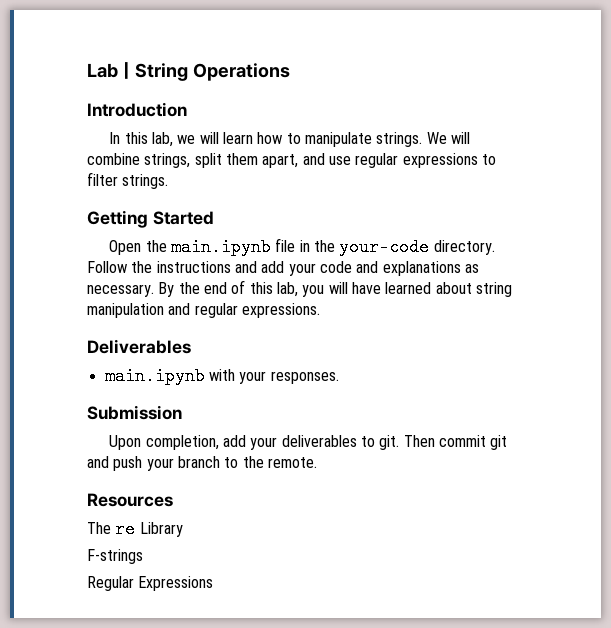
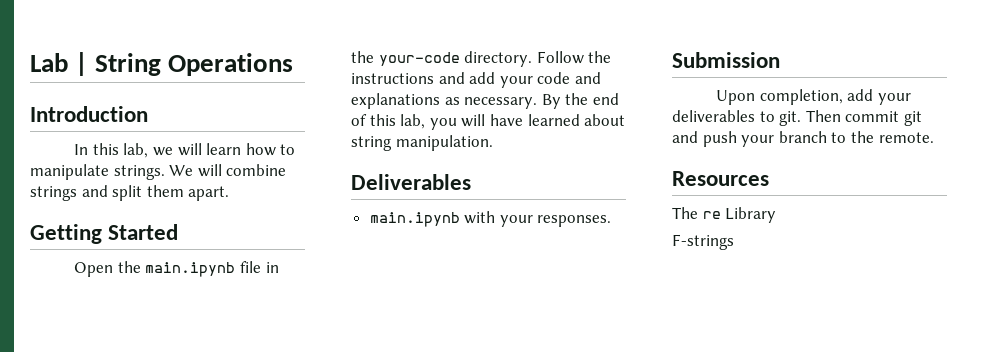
- We will combine strings, split them apart, and use regular expressions to filter strings.
+ We will combine strings and split them apart.
- By the end of this lab, you will have learned about string manipulation and regular expressions.
+ By the end of this lab, you will have learned about string manipulation.
- Regular Expressions

